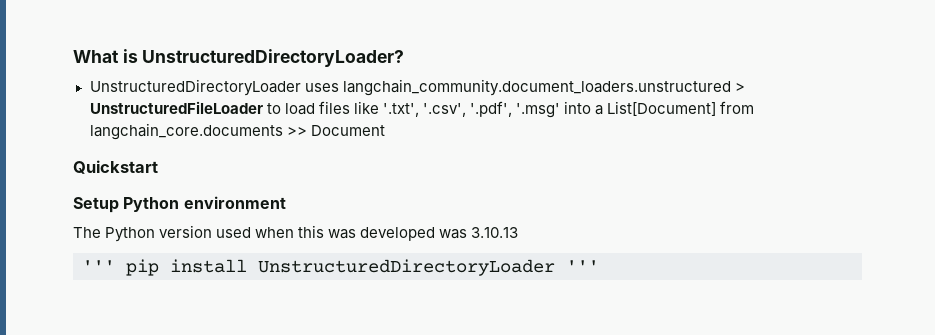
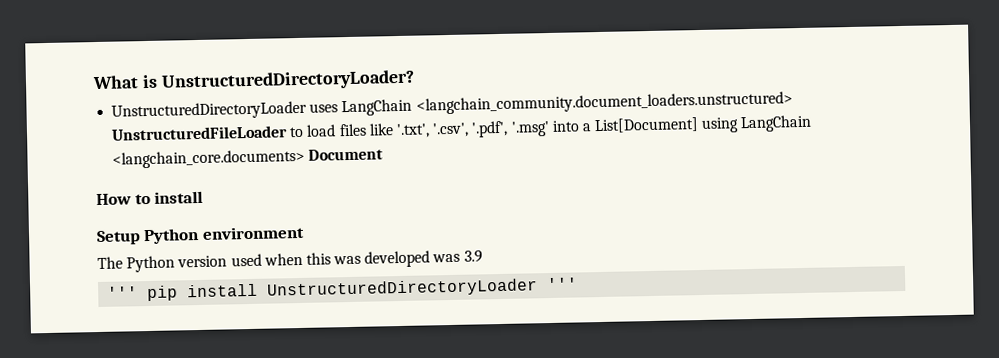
- UnstructuredDirectoryLoader uses langchain_community.document_loaders.unstructured > UnstructuredFileLoader to load files like '.txt', '.csv', '.pdf', '.msg' into a List[Document] from langchain_core.documents >> Document
- Quickstart
+ UnstructuredDirectoryLoader uses LangChain <langchain_community.document_loaders.unstructured> UnstructuredFileLoader to load files like '.txt', '.csv', '.pdf', '.msg' into a List[Document] using LangChain <langchain_core.documents> Document
+ How to install
- The Python version used when this was developed was 3.10.13
+ The Python version used when this was developed was 3.9

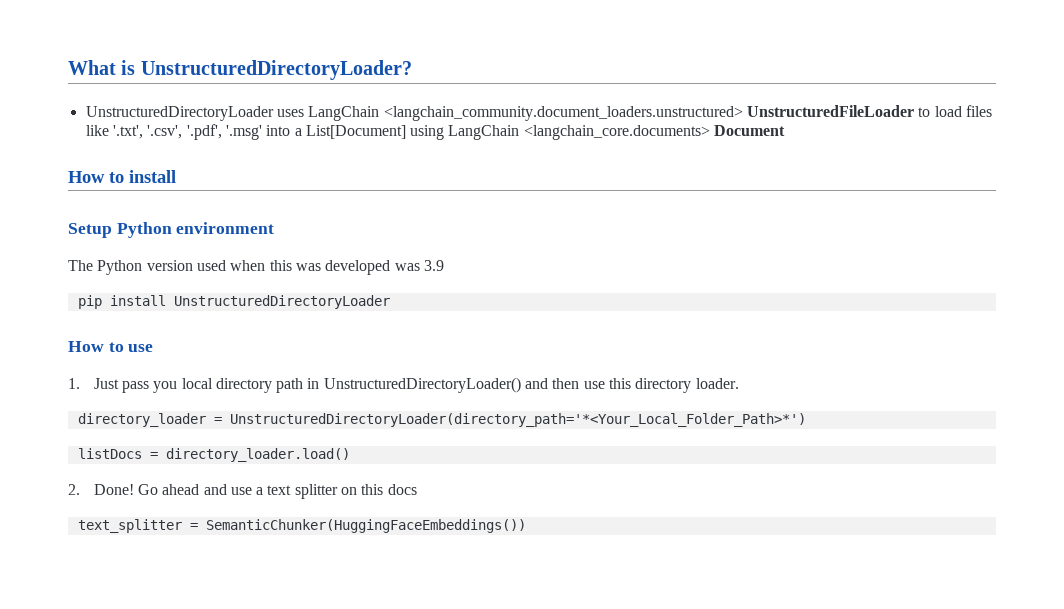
- ''' pip install UnstructuredDirectoryLoader '''
+ pip install UnstructuredDirectoryLoader
+ How to use
+ 1. Just pass you local directory path in UnstructuredDirectoryLoader() and then use this directory loader.
+ directory_loader = UnstructuredDirectoryLoader(directory_path='*<Your_Local_Folder_Path>*')
+ listDocs = directory_loader.load()
+ 2. Done! Go ahead and use a text splitter on this docs
+ text_splitter = SemanticChunker(HuggingFaceEmbeddings())

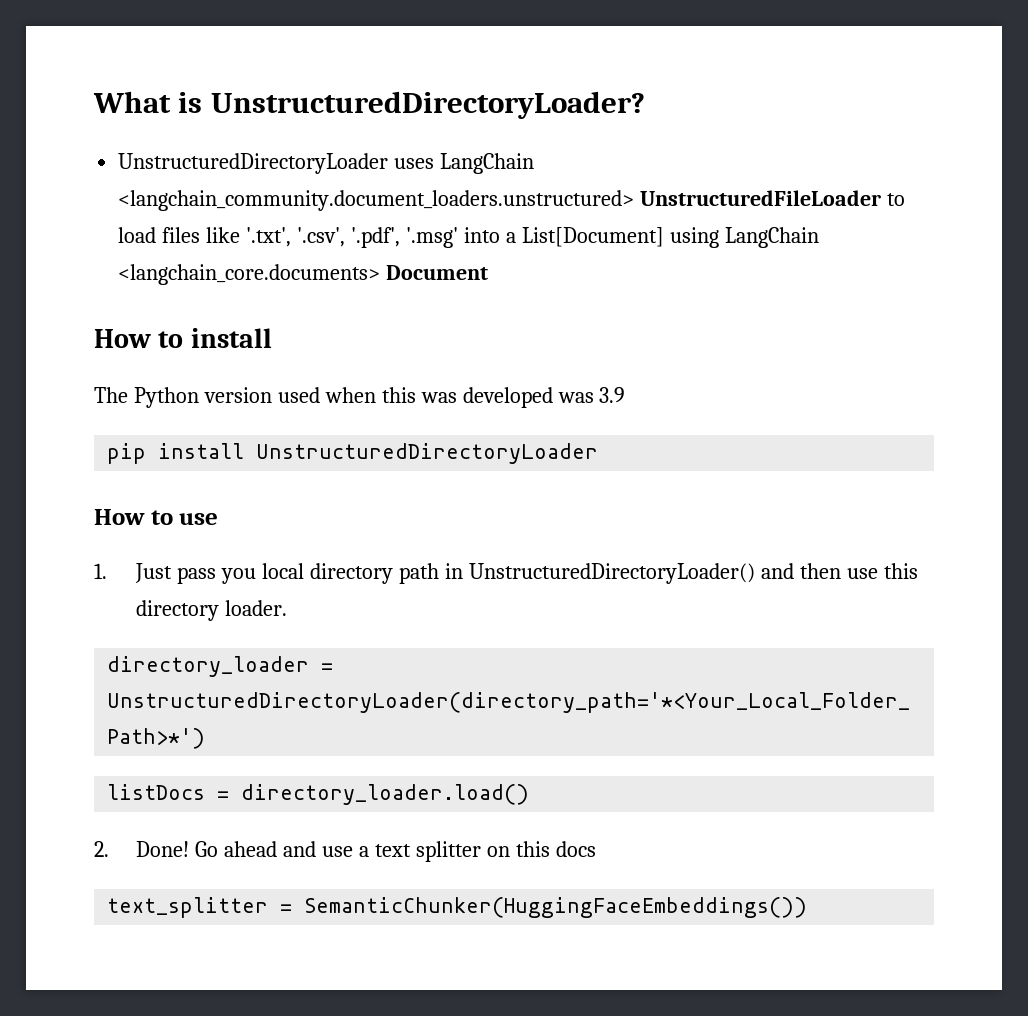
- Setup Python environment

